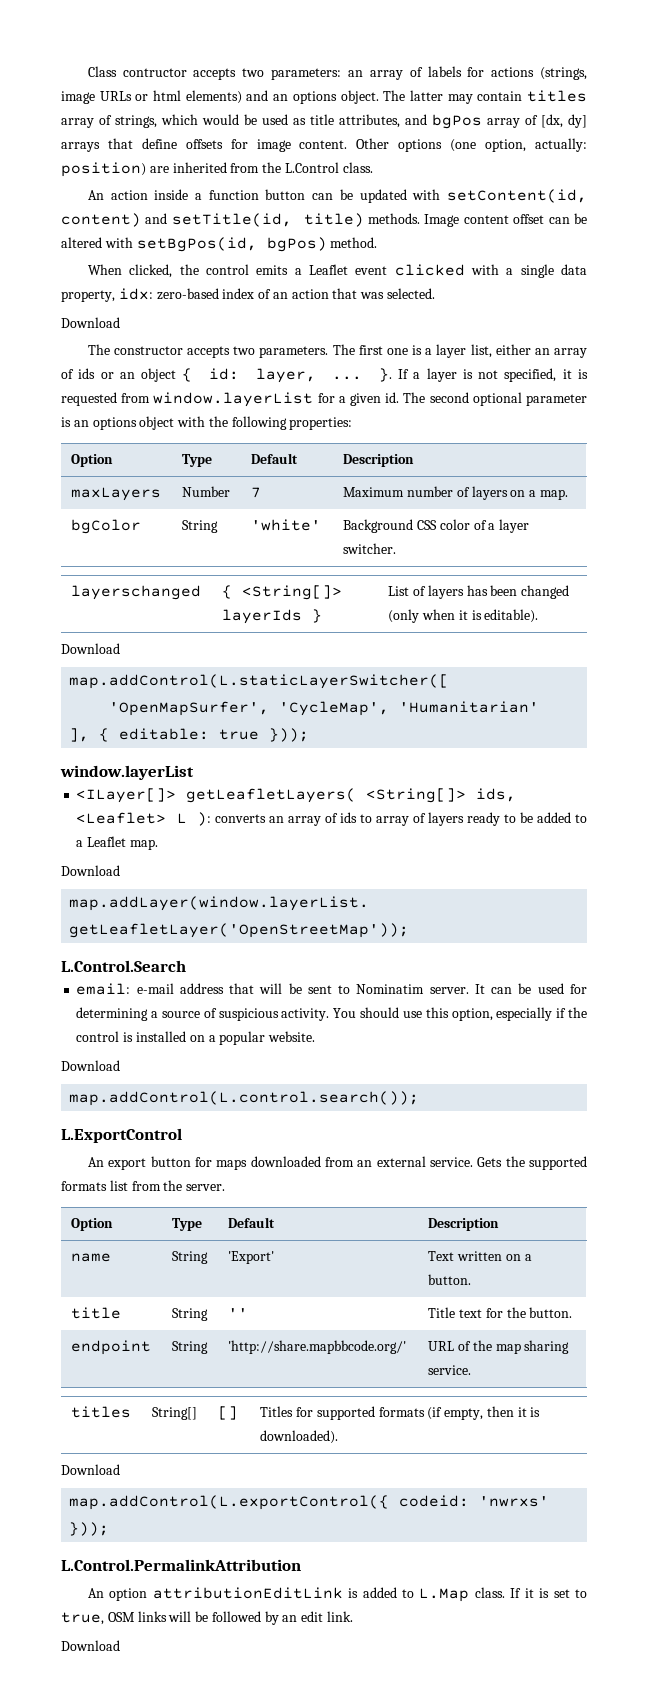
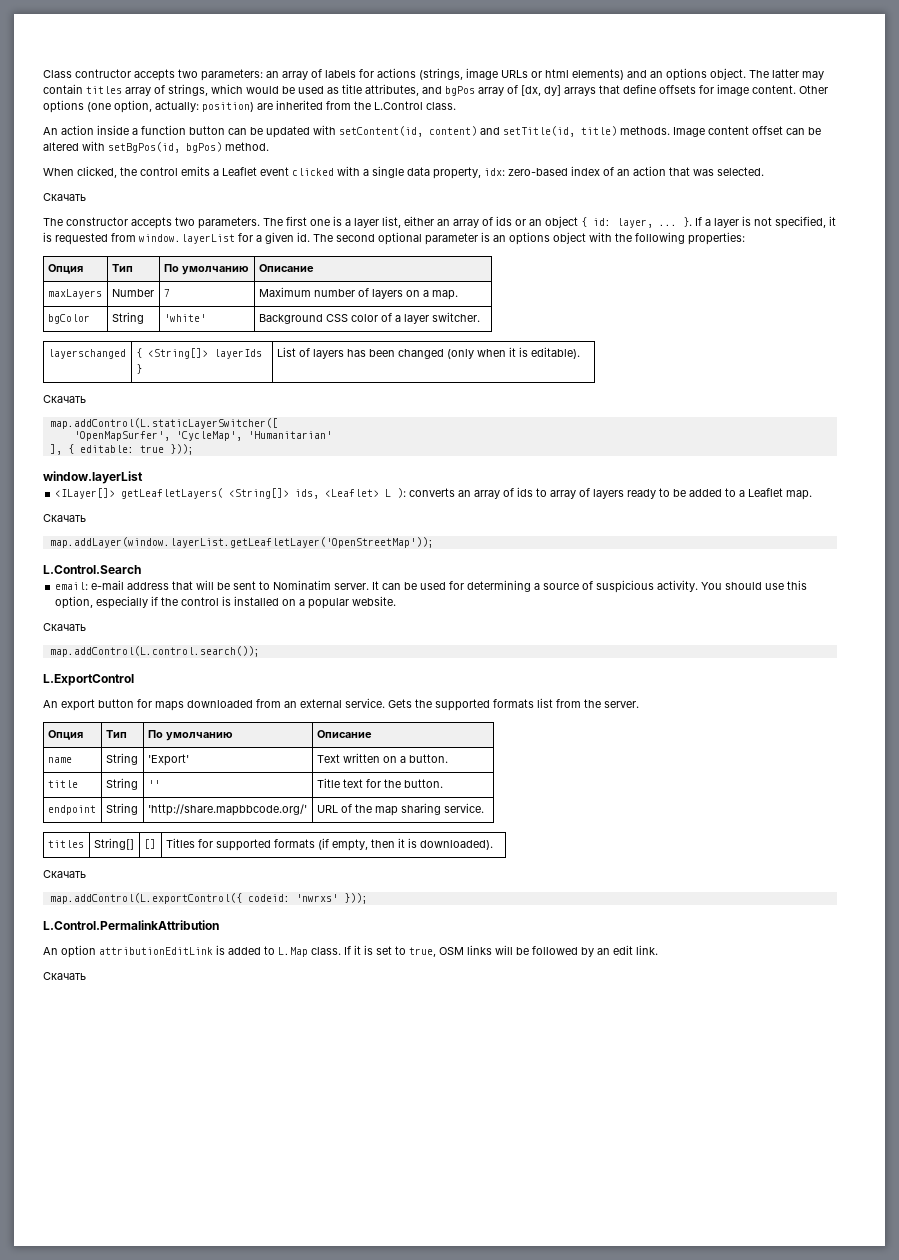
  When clicked, the control emits a Leaflet event clicked with a single data property, idx: zero-based index of an action that was selected.
- Download
+ Скачать
  The second optional parameter is an options object with the following properties:
- Option | Type | Default | Description
+ Опция | Тип | По умолчанию | Описание
  layerschanged | { <String[]> layerIds } | List of layers has been changed (only when it is editable).
- Download
+ Скачать
  <ILayer[]> getLeafletLayers( <String[]> ids, <Leaflet> L ): converts an array of ids to array of layers ready to be added to a Leaflet map.
- Download
+ Скачать
  You should use this option, especially if the control is installed on a popular website.
- Download
+ Скачать
  Gets the supported formats list from the server.
- Option | Type | Default | Description
+ Опция | Тип | По умолчанию | Описание
  titles | String[] | [] | Titles for supported formats (if empty, then it is downloaded).
- Download
+ Скачать
  If it is set to true, OSM links will be followed by an edit link.
- Download
+ Скачать

